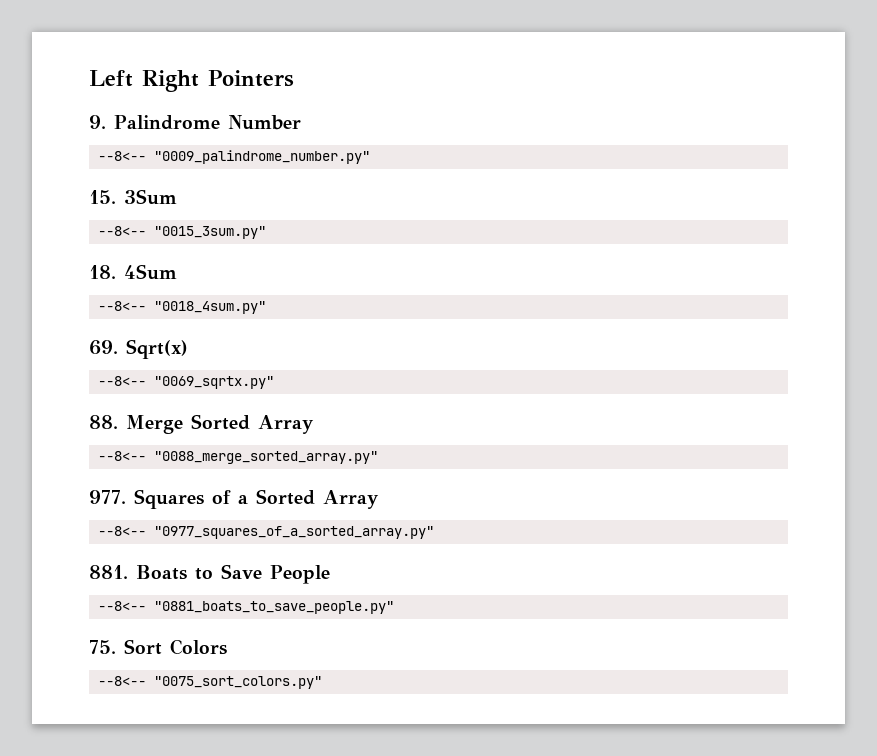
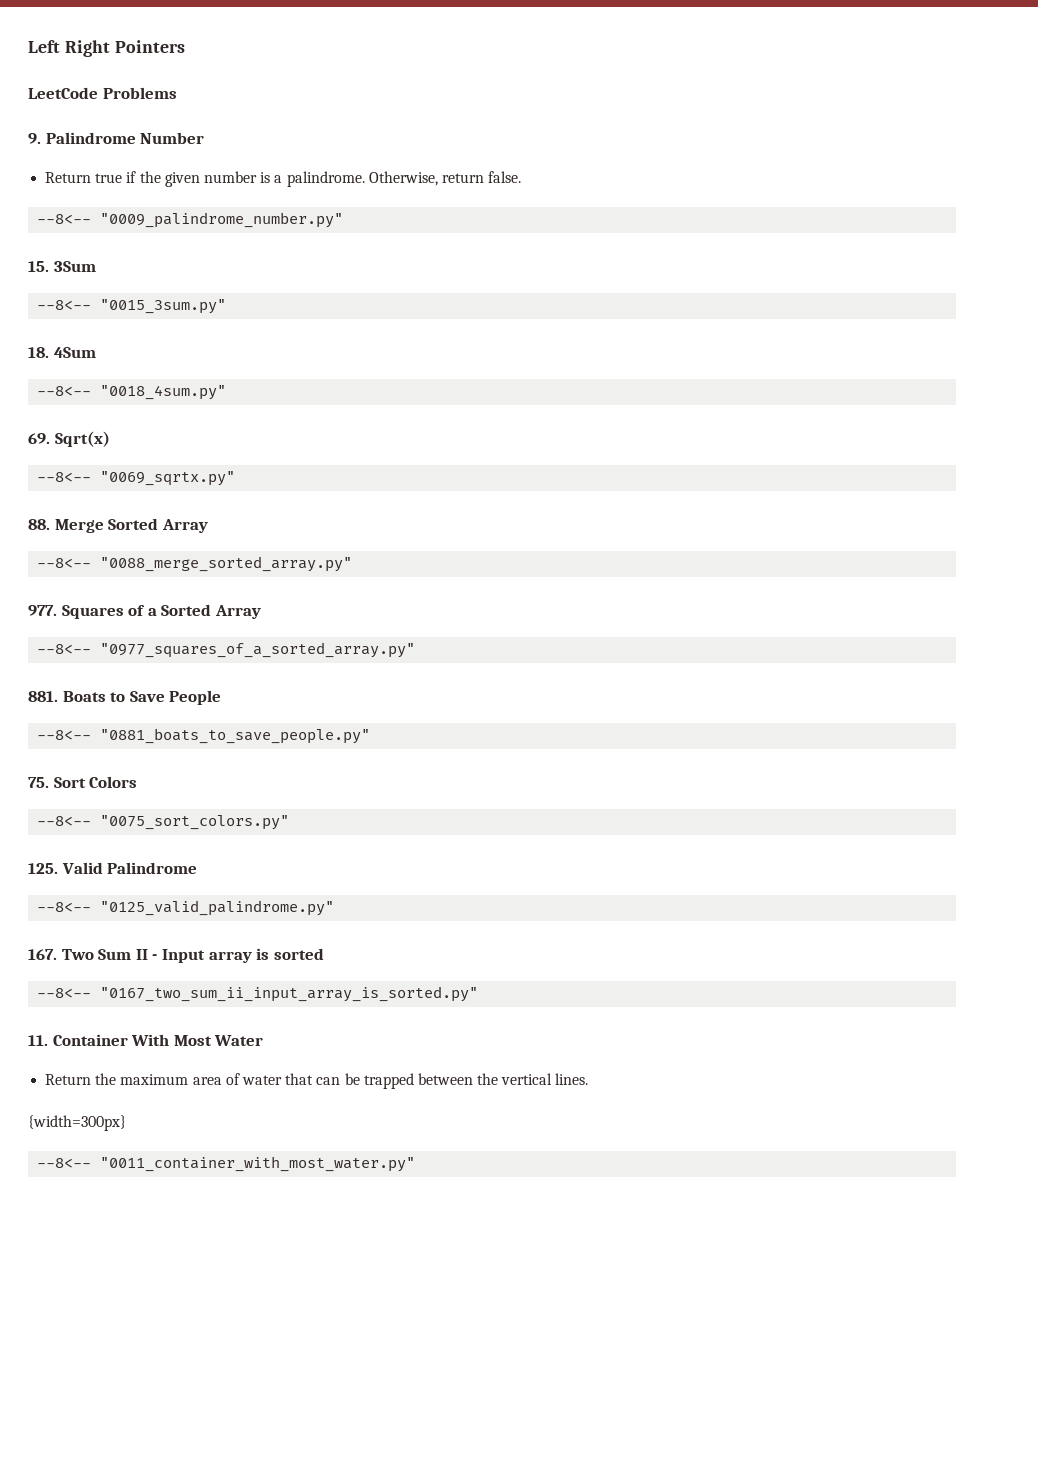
+ LeetCode Problems
+ Return true if the given number is a palindrome. Otherwise, return false.
+ 125. Valid Palindrome
+ --8<-- "0125_valid_palindrome.py"
+ 167. Two Sum II - Input array is sorted
+ --8<-- "0167_two_sum_ii_input_array_is_sorted.py"
+ 11. Container With Most Water
+ Return the maximum area of water that can be trapped between the vertical lines.
+ {width=300px}
+ --8<-- "0011_container_with_most_water.py"

